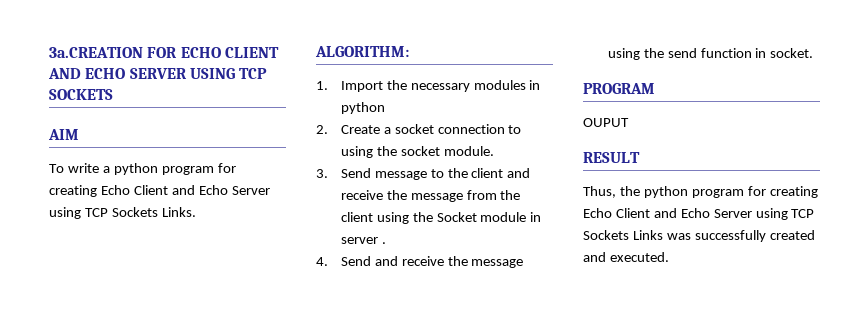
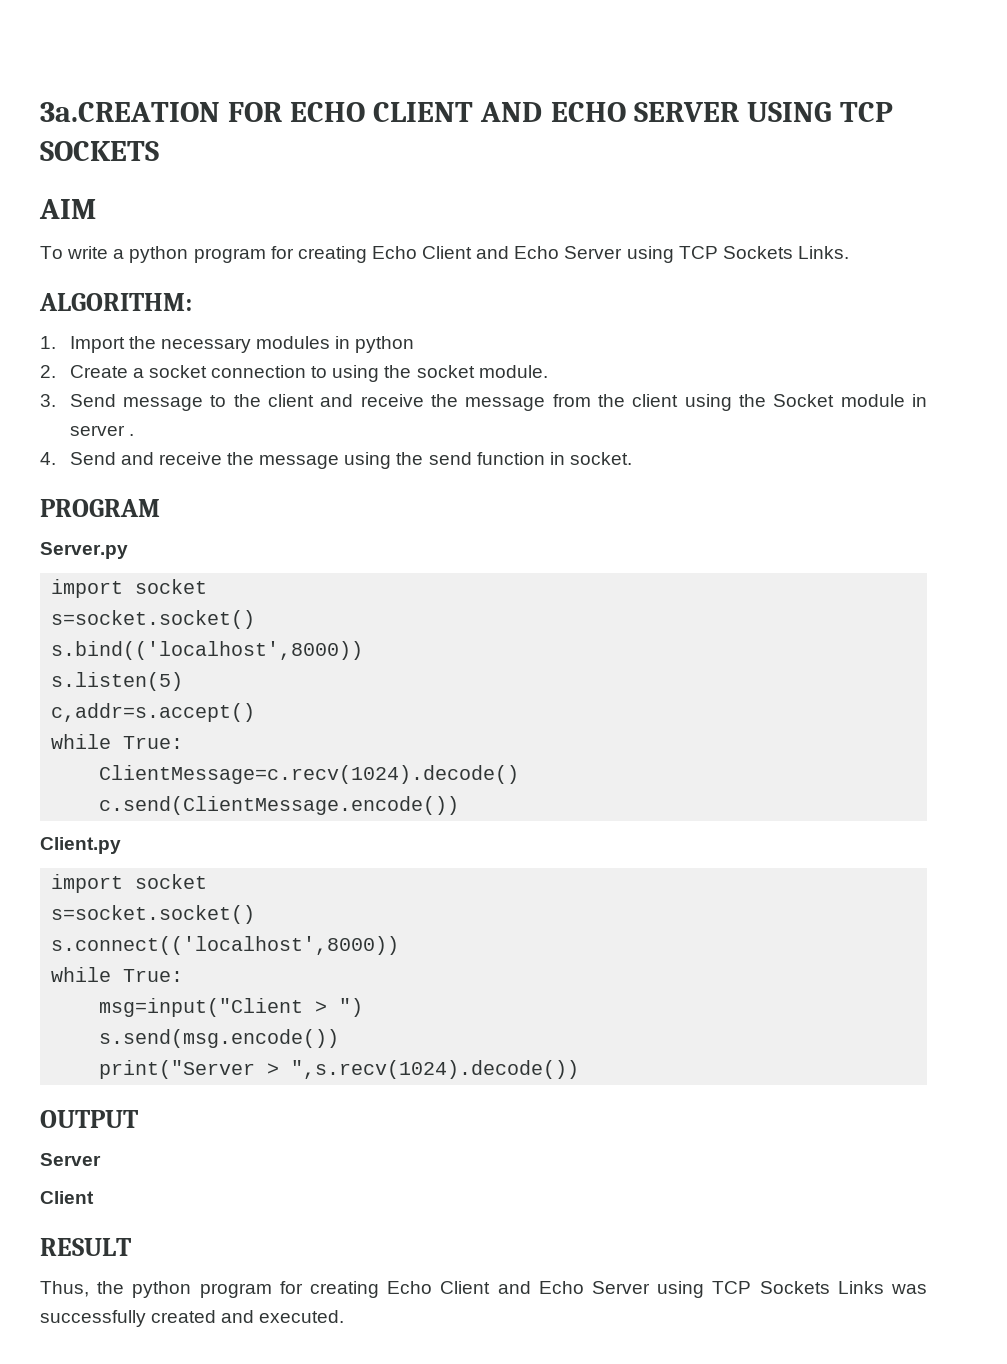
- OUPUT
+ Server.py
+ import socket
+ s=socket.socket()
+ s.bind(('localhost',8000))
+ s.listen(5)
+ c,addr=s.accept()
+ while True:
+ ClientMessage=c.recv(1024).decode()
+ c.send(ClientMessage.encode())
+ Client.py
+ import socket
+ s=socket.socket()
+ s.connect(('localhost',8000))
+ while True:
+ msg=input("Client > ")
+ s.send(msg.encode())
+ print("Server > ",s.recv(1024).decode())
+ OUTPUT
+ Server
+ Client

